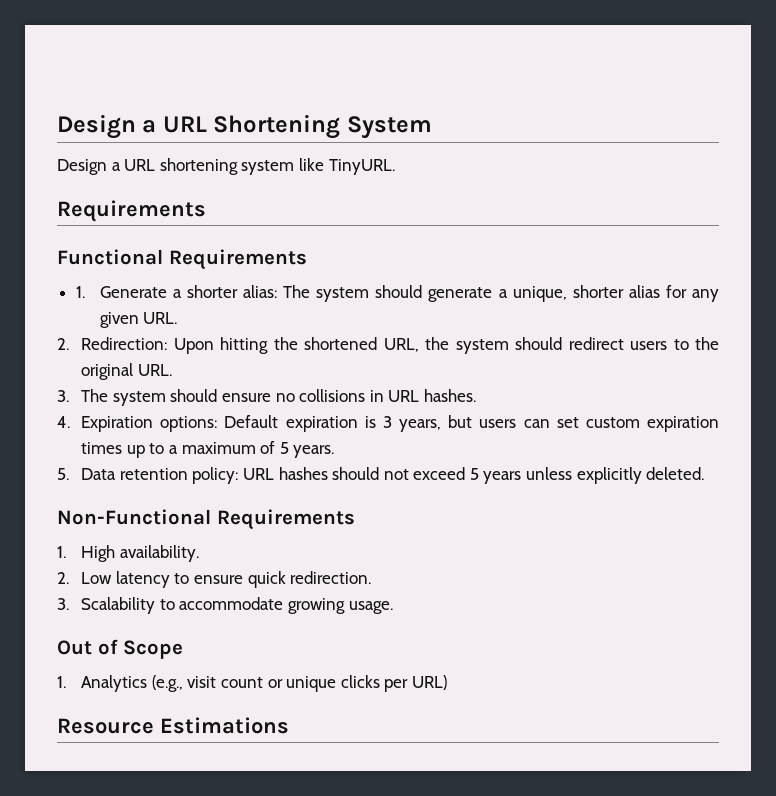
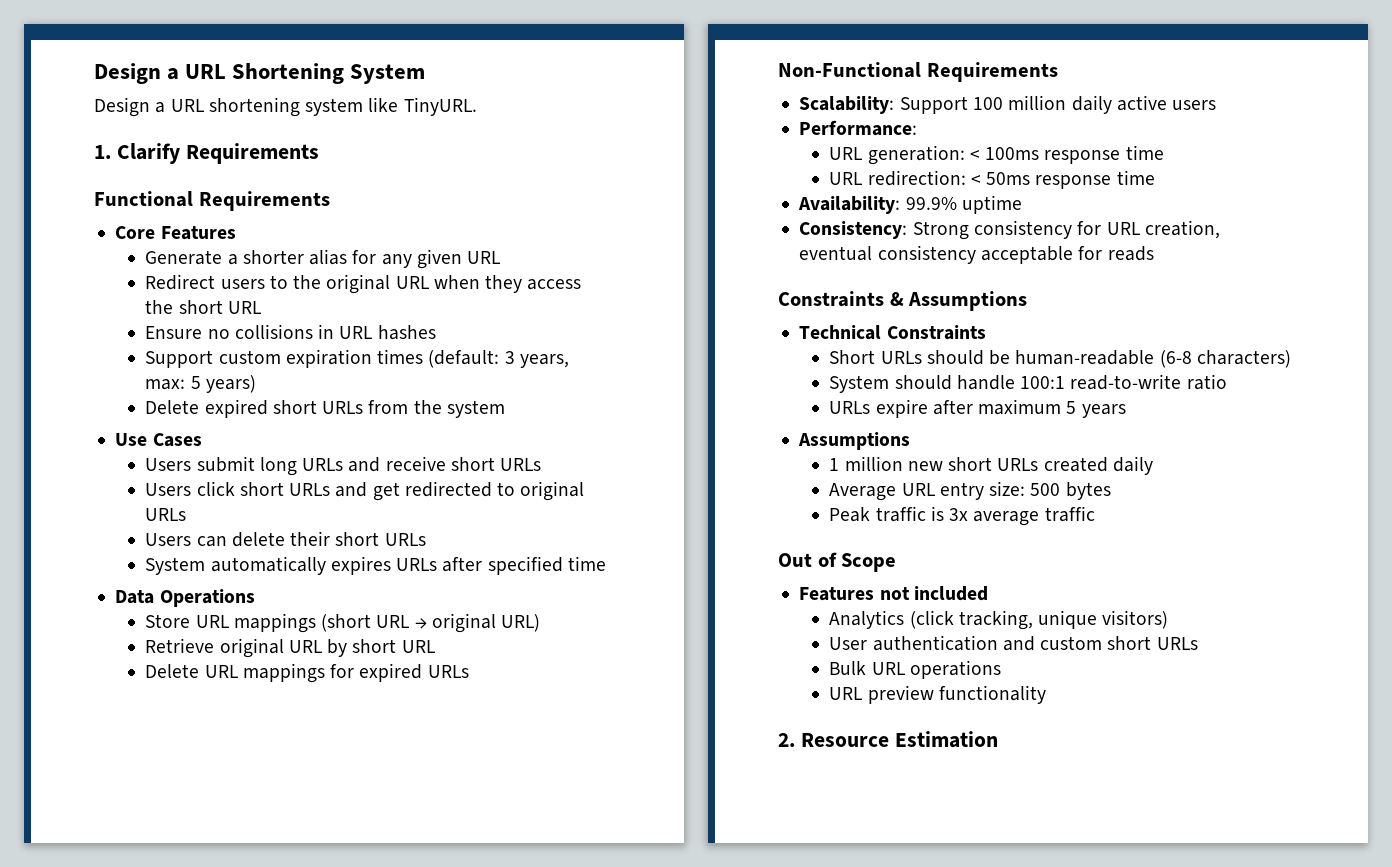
  Design a URL shortening system like TinyURL.
- Requirements
+ 1. Clarify Requirements
- 1. Generate a shorter alias: The system should generate a unique, shorter alias for any given URL.
- 2. Redirection: Upon hitting the shortened URL, the system should redirect users to the original URL.
- 3. The system should ensure no collisions in URL hashes.
- 4. Expiration options: Default expiration is 3 years, but users can set custom expiration times up to a maximum of 5 years.
- 5. Data retention policy: URL hashes should not exceed 5 years unless explicitly deleted.
+ Core Features
+ Generate a shorter alias for any given URL
+ Redirect users to the original URL when they access the short URL
+ Ensure no collisions in URL hashes
+ Support custom expiration times (default: 3 years, max: 5 years)
+ Delete expired short URLs from the system
+ Use Cases
+ Users submit long URLs and receive short URLs
+ Users click short URLs and get redirected to original URLs
+ Users can delete their short URLs
+ System automatically expires URLs after specified time
+ Data Operations
+ Store URL mappings (short URL → original URL)
+ Retrieve original URL by short URL
+ Delete URL mappings for expired URLs
  Non-Functional Requirements
- 1. High availability.
- 2. Low latency to ensure quick redirection.
- 3. Scalability to accommodate growing usage.
+ Scalability: Support 100 million daily active users
+ Performance:
+ URL generation: < 100ms response time
+ URL redirection: < 50ms response time
+ Availability: 99.9% uptime
+ Consistency: Strong consistency for URL creation, eventual consistency acceptable for reads
+ Constraints & Assumptions
+ Technical Constraints
+ Short URLs should be human-readable (6-8 characters)
+ System should handle 100:1 read-to-write ratio
+ URLs expire after maximum 5 years
+ Assumptions
+ 1 million new short URLs created daily
+ Average URL entry size: 500 bytes
+ Peak traffic is 3x average traffic
  Out of Scope
- 1. Analytics (e.g., visit count or unique clicks per URL)
- Resource Estimations
+ Features not included
+ Analytics (click tracking, unique visitors)
+ User authentication and custom short URLs
+ Bulk URL operations
+ URL preview functionality
+ 2. Resource Estimation

